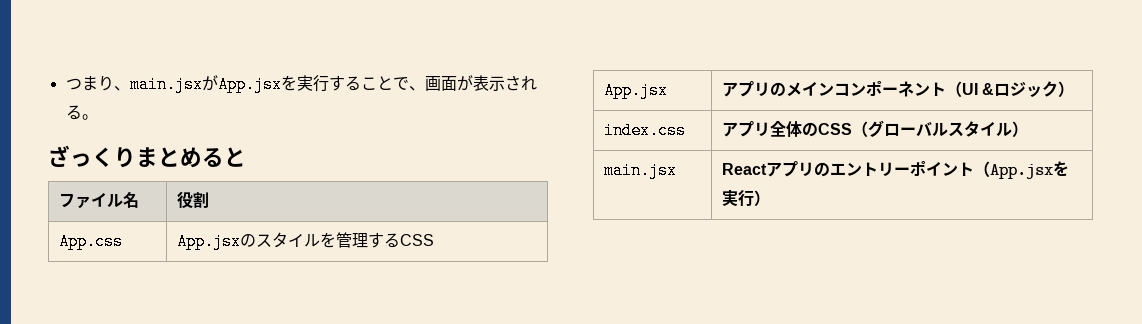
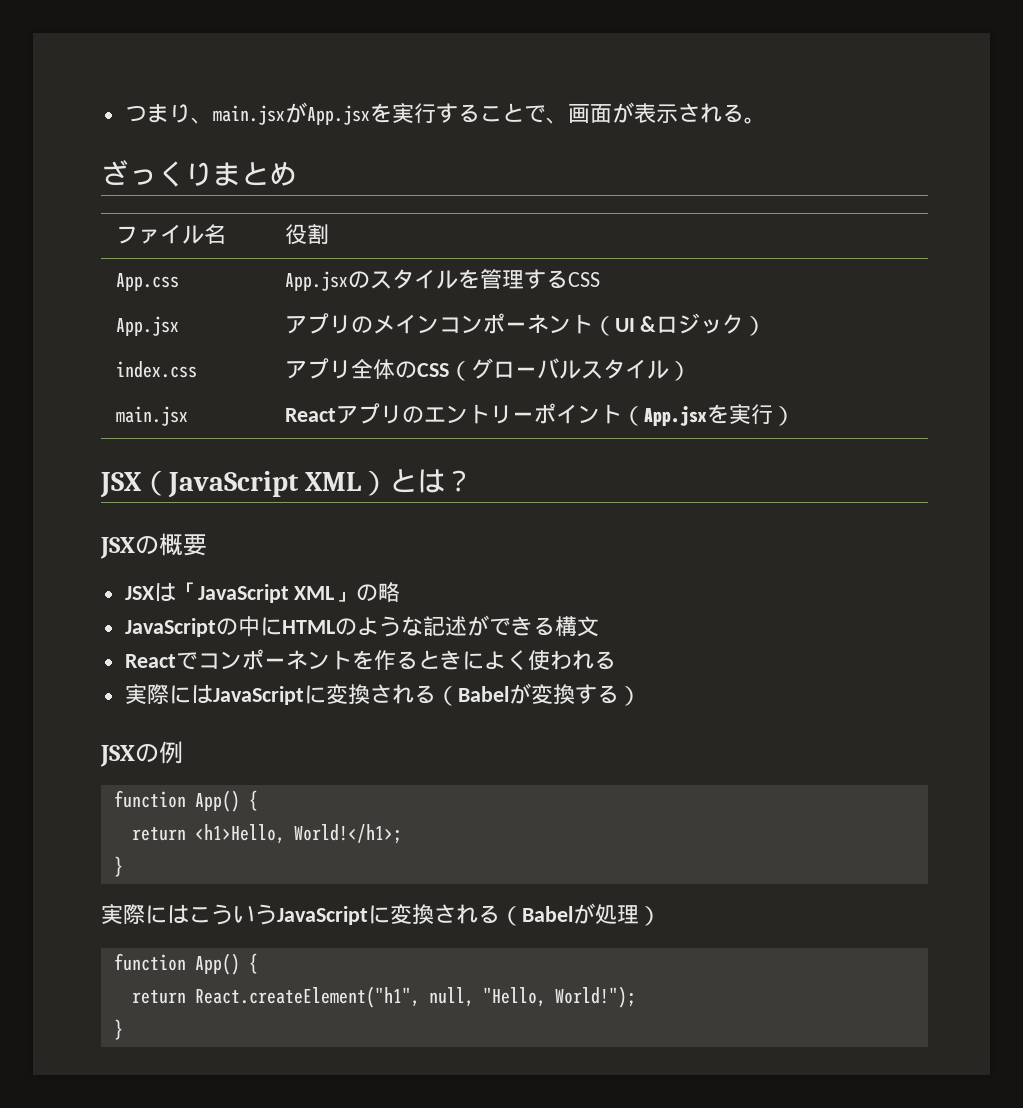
- ざっくりまとめると
+ ざっくりまとめ
+ JSX（JavaScript XML）とは？
+ JSXの概要
+ JSXは「JavaScript XML」の略
+ JavaScriptの中にHTMLのような記述ができる構文
+ Reactでコンポーネントを作るときによく使われる
+ 実際にはJavaScriptに変換される（Babelが変換する）
+ JSXの例
+ function App() {
+ return <h1>Hello, World!</h1>;
+ }
+ 実際にはこういうJavaScriptに変換される（Babelが処理）
+ function App() {
+ return React.createElement("h1", null, "Hello, World!");
+ }

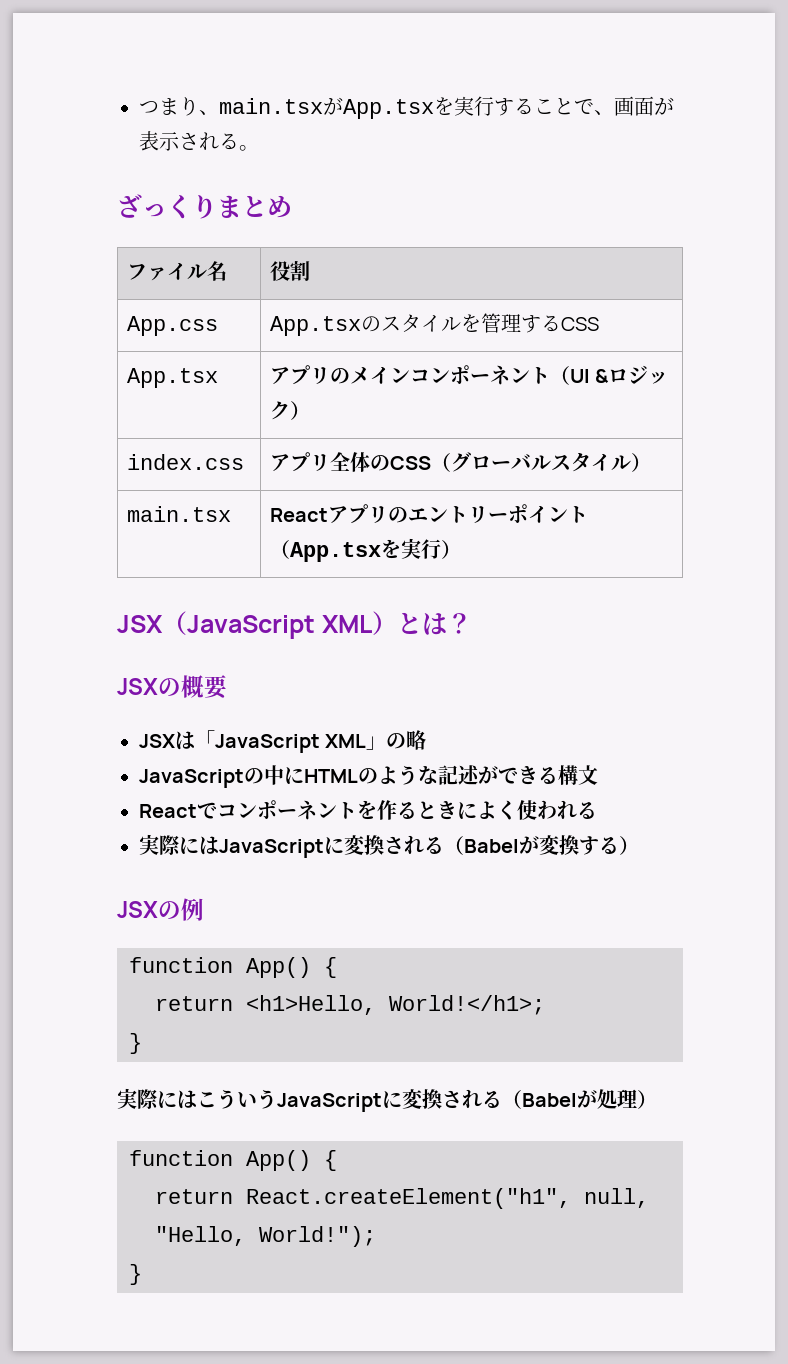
- つまり、main.jsxがApp.jsxを実行することで、画面が表示される。
+ つまり、main.tsxがApp.tsxを実行することで、画面が表示される。
- App.css | App.jsxのスタイルを管理するCSS
+ App.css | App.tsxのスタイルを管理するCSS
- App.jsx | アプリのメインコンポーネント（UI &ロジック）
+ App.tsx | アプリのメインコンポーネント（UI &ロジック）
- main.jsx | Reactアプリのエントリーポイント（App.jsxを実行）
+ main.tsx | Reactアプリのエントリーポイント（App.tsxを実行）

